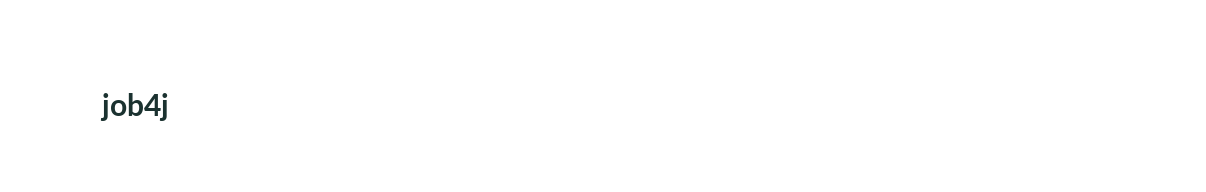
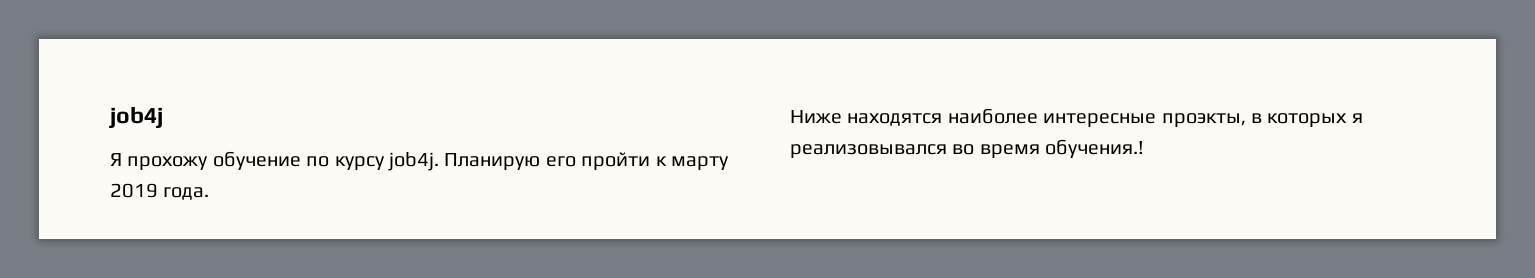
+ Я прохожу обучение по курсу job4j. Планирую его пройти к марту 2019 года.
+ Ниже находятся наиболее интересные проэкты, в которых я реализовывался во время обучения.!

